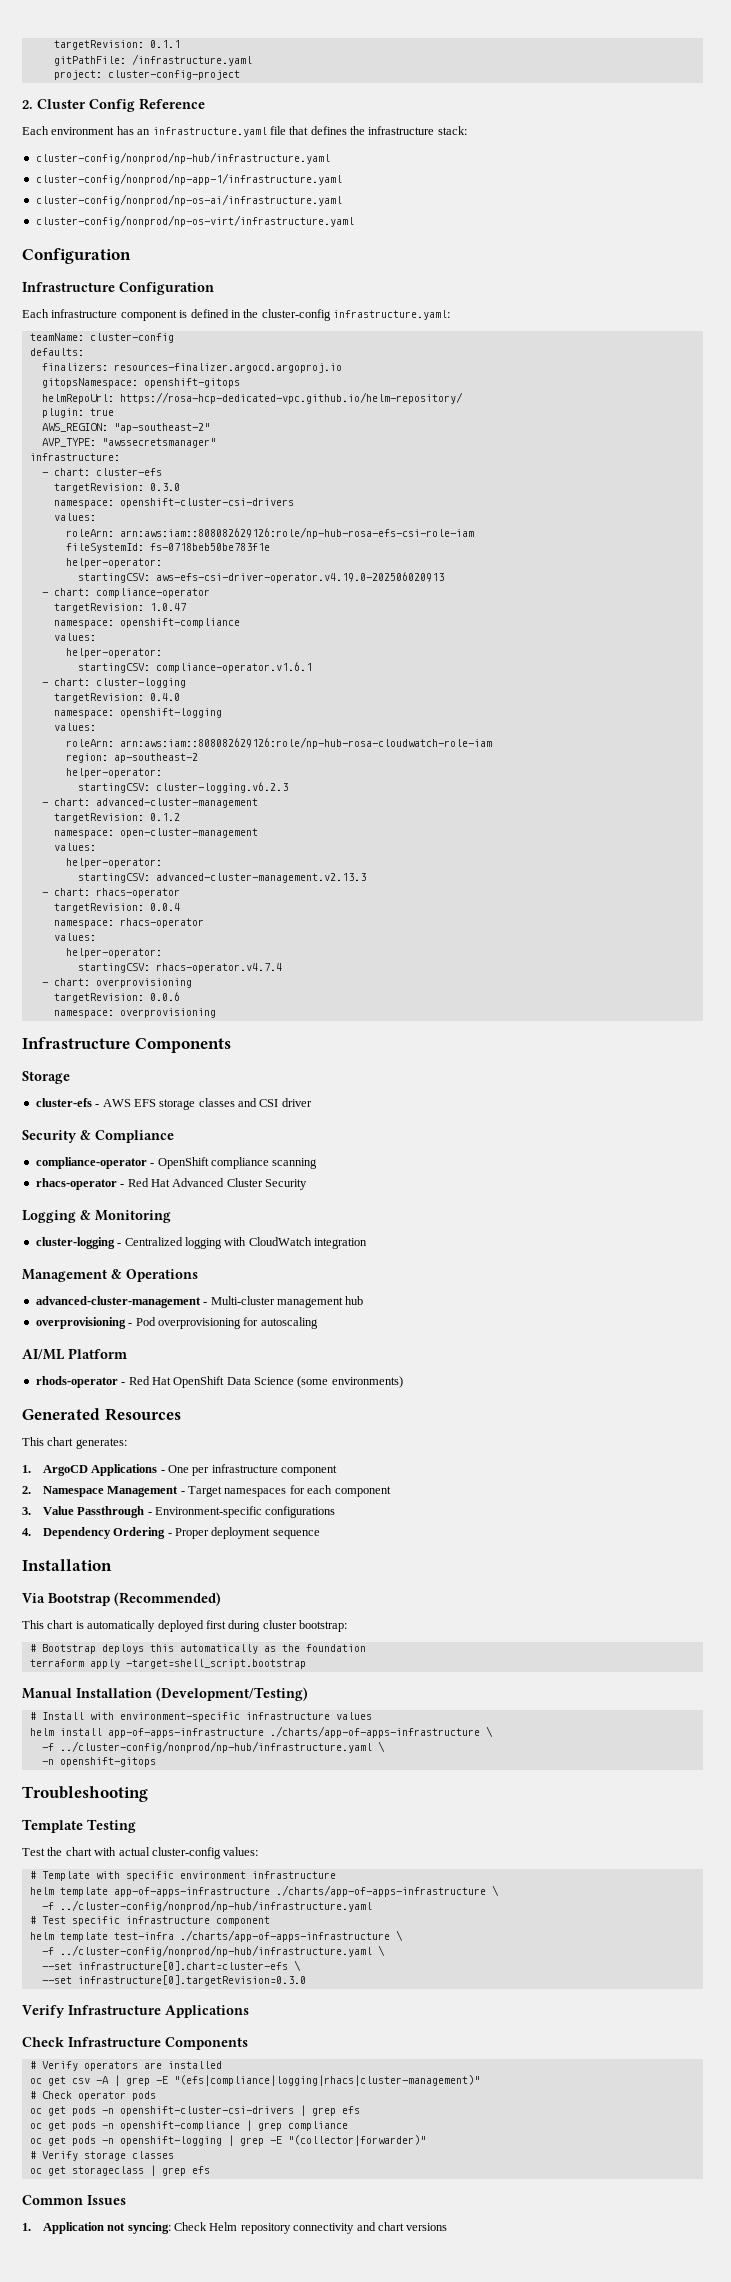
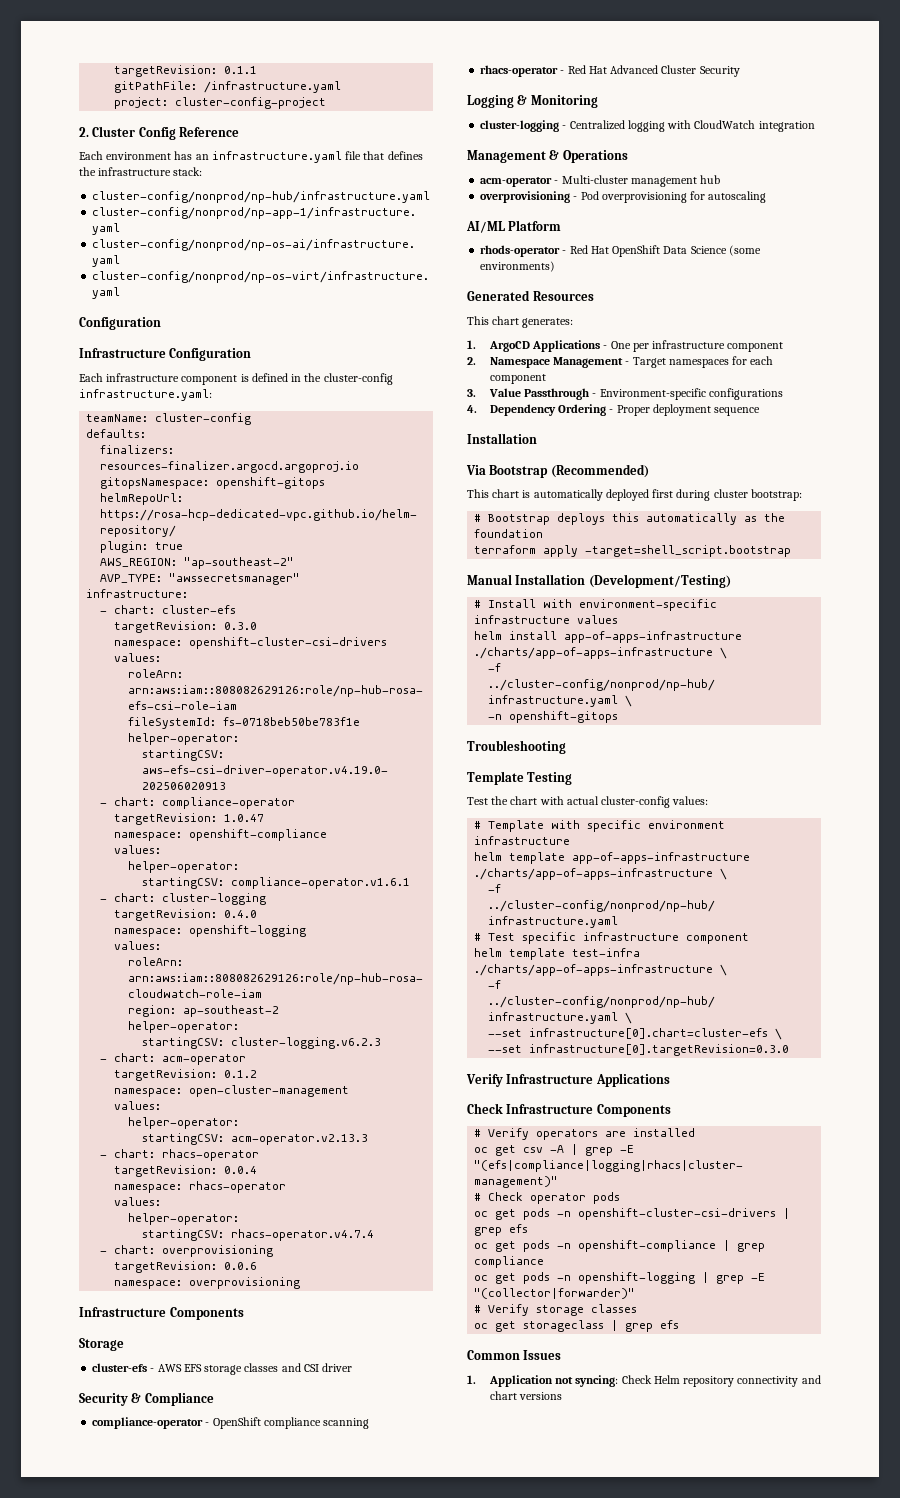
- - chart: advanced-cluster-management
+ - chart: acm-operator
- startingCSV: advanced-cluster-management.v2.13.3
+ startingCSV: acm-operator.v2.13.3
- advanced-cluster-management - Multi-cluster management hub
+ acm-operator - Multi-cluster management hub

